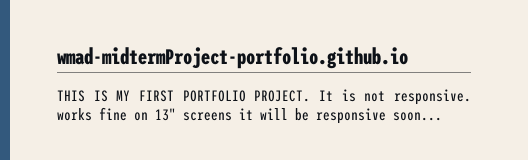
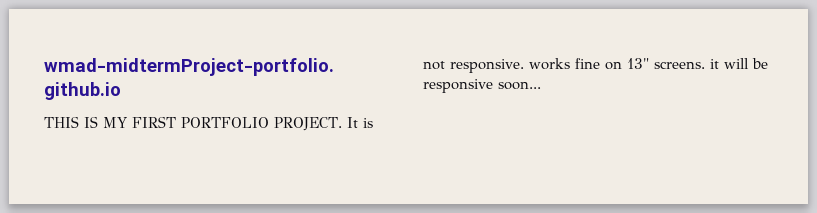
- It is not responsive. works fine on 13" screens it will be responsive soon...
+ It is not responsive. works fine on 13" screens. it will be responsive soon...

